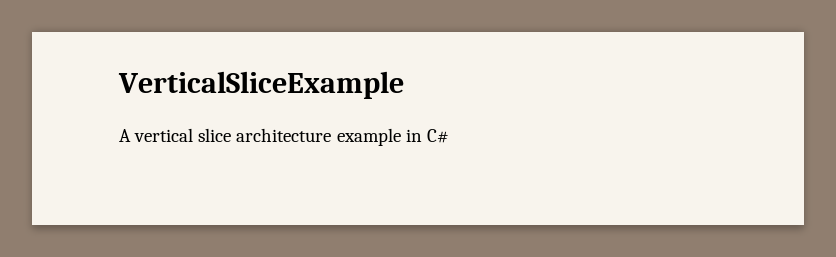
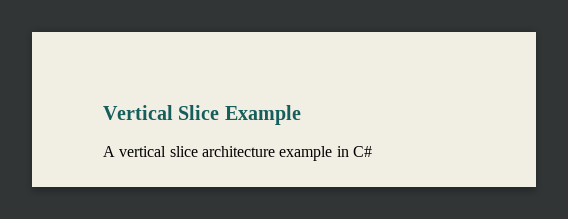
- VerticalSliceExample
+ Vertical Slice Example

